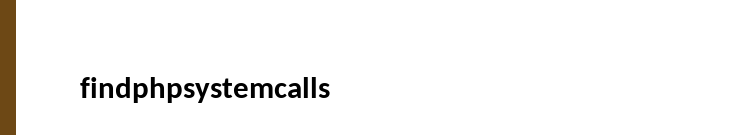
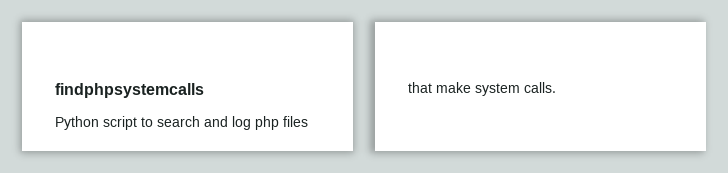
+ Python script to search and log php files that make system calls.

